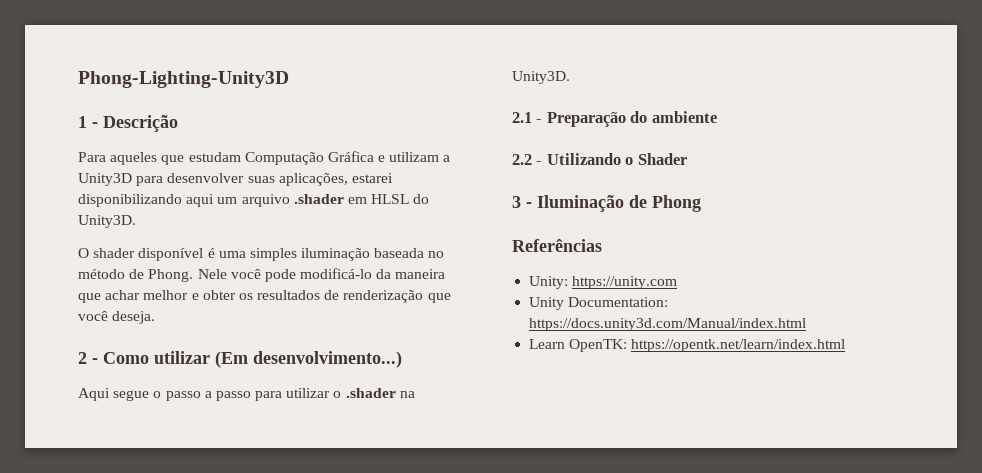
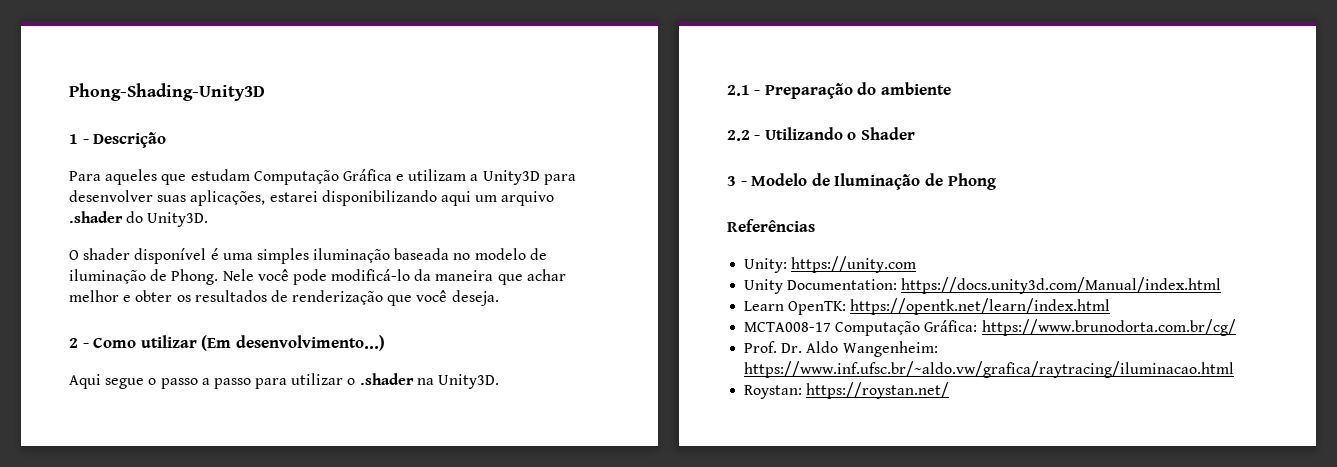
- Phong-Lighting-Unity3D
+ Phong-Shading-Unity3D
- Para aqueles que estudam Computação Gráfica e utilizam a Unity3D para desenvolver suas aplicações, estarei disponibilizando aqui um arquivo .shader em HLSL do Unity3D.
+ Para aqueles que estudam Computação Gráfica e utilizam a Unity3D para desenvolver suas aplicações, estarei disponibilizando aqui um arquivo .shader do Unity3D.
- O shader disponível é uma simples iluminação baseada no método de Phong.
+ O shader disponível é uma simples iluminação baseada no modelo de iluminação de Phong.
- 3 - Iluminação de Phong
+ 3 - Modelo de Iluminação de Phong
+ MCTA008-17 Computação Gráfica: https://www.brunodorta.com.br/cg/
+ Prof. Dr. Aldo Wangenheim: https://www.inf.ufsc.br/~aldo.vw/grafica/raytracing/iluminacao.html
+ Roystan: https://roystan.net/

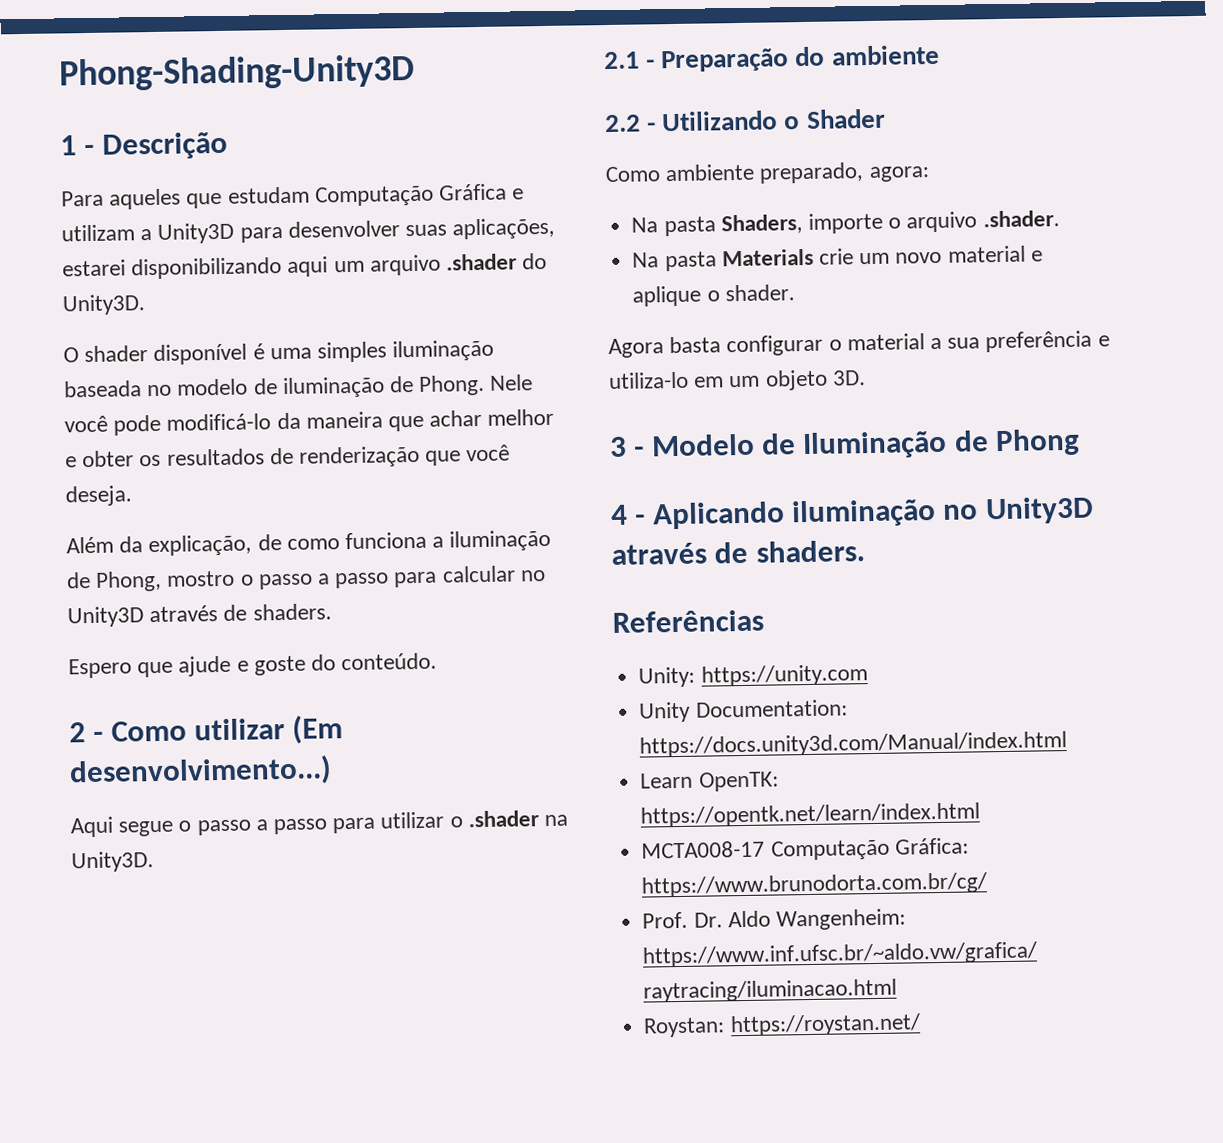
+ Além da explicação, de como funciona a iluminação de Phong, mostro o passo a passo para calcular no Unity3D através de shaders.
+ Espero que ajude e goste do conteúdo.
+ Como ambiente preparado, agora:
+ Na pasta Shaders, importe o arquivo .shader.
+ Na pasta Materials crie um novo material e aplique o shader.
+ Agora basta configurar o material a sua preferência e utiliza-lo em um objeto 3D.
+ 4 - Aplicando iluminação no Unity3D através de shaders.

